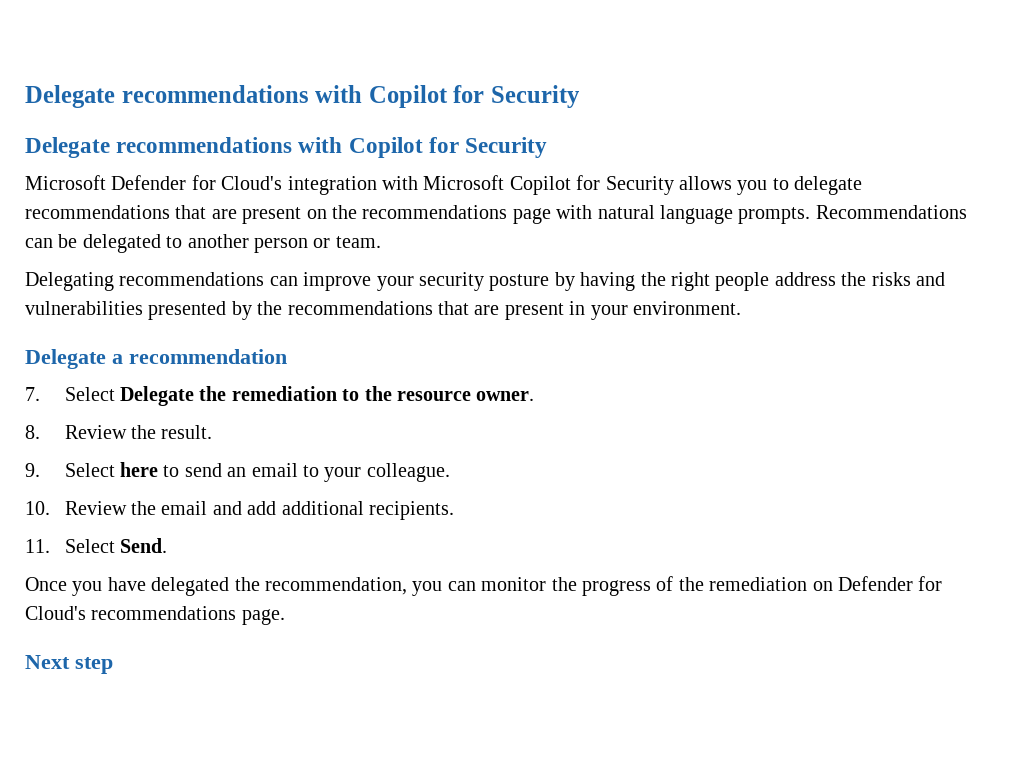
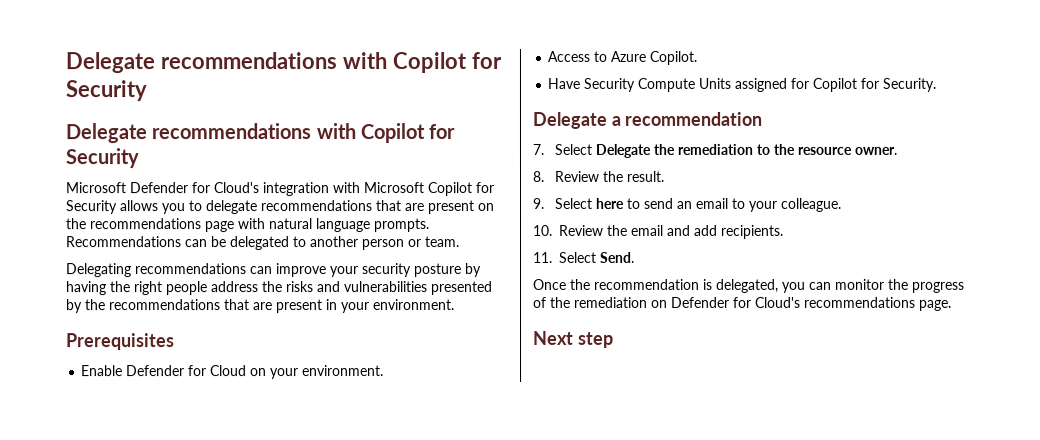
+ Prerequisites
+ Enable Defender for Cloud on your environment.
+ Access to Azure Copilot.
+ Have Security Compute Units assigned for Copilot for Security.
- 10. Review the email and add additional recipients.
+ 10. Review the email and add recipients.
- Once you have delegated the recommendation, you can monitor the progress of the remediation on Defender for Cloud's recommendations page.
+ Once the recommendation is delegated, you can monitor the progress of the remediation on Defender for Cloud's recommendations page.

